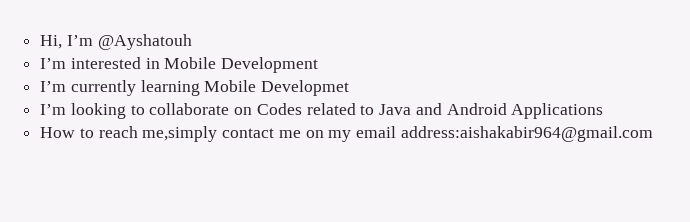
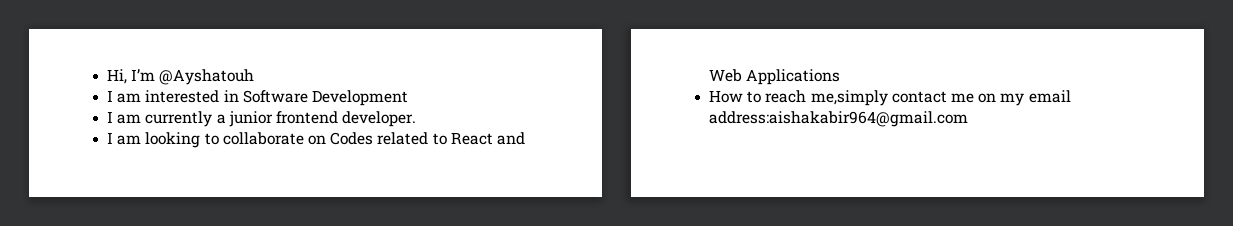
- I’m interested in Mobile Development
+ I am interested in Software Development
- I’m currently learning Mobile Developmet
- I’m looking to collaborate on Codes related to Java and Android Applications
+ I am currently a junior frontend developer.
+ I am looking to collaborate on Codes related to React and Web Applications

